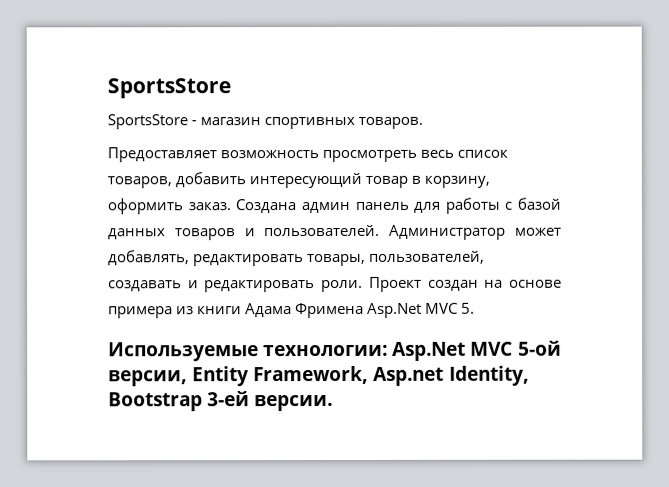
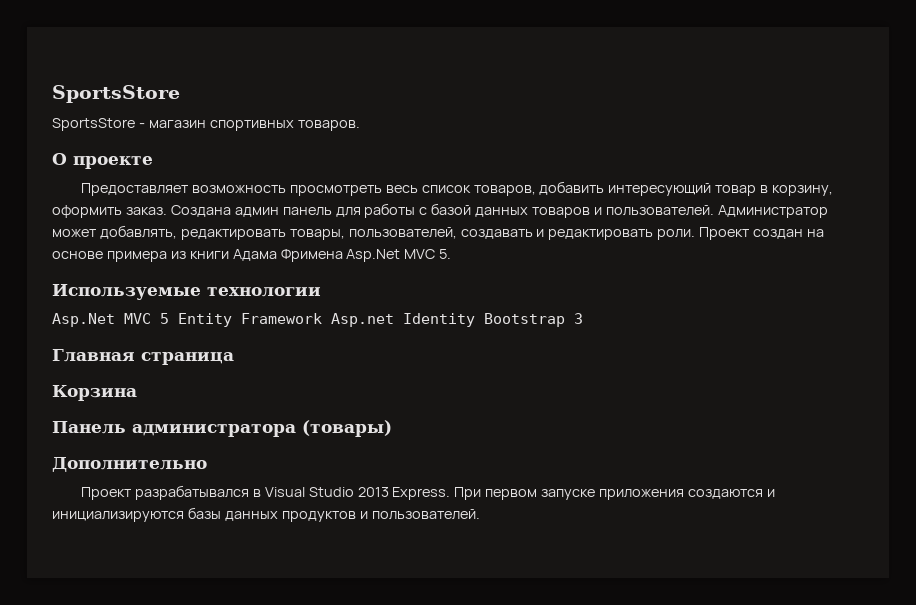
+ О проекте
- Используемые технологии: Asp.Net MVC 5-ой версии, Entity Framework, Asp.net Identity, Bootstrap 3-ей версии.
+ Используемые технологии
+ Asp.Net MVC 5 Entity Framework Asp.net Identity Bootstrap 3
+ Главная страница
+ Корзина
+ Панель администратора (товары)
+ Дополнительно
+ Проект разрабатывался в Visual Studio 2013 Express. При первом запуске приложения создаются и инициализируются базы данных продуктов и пользователей.

